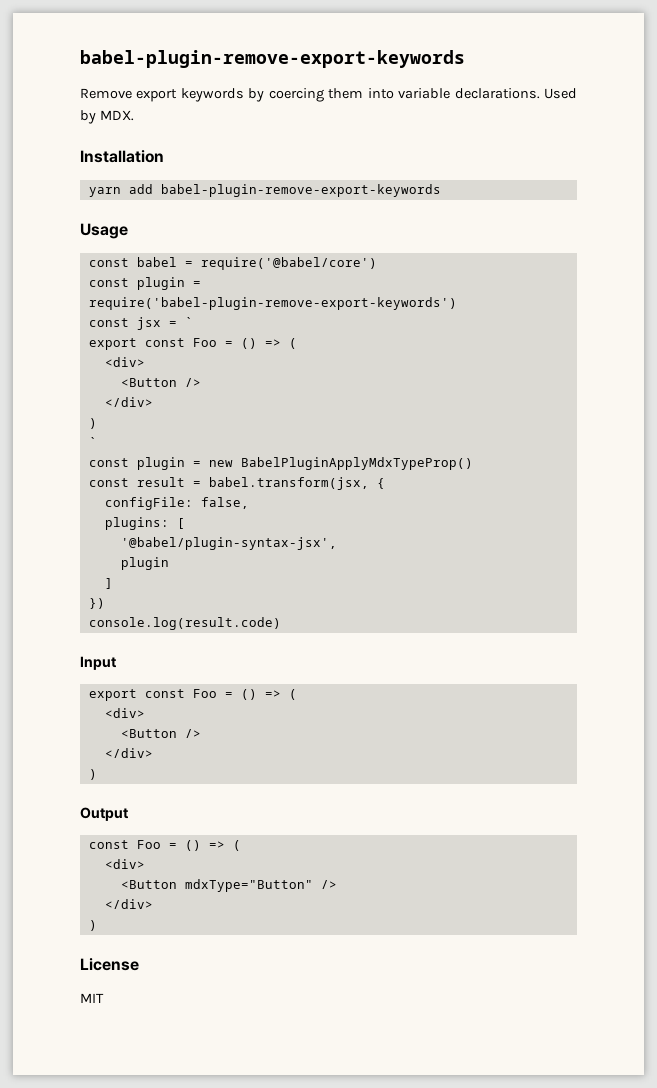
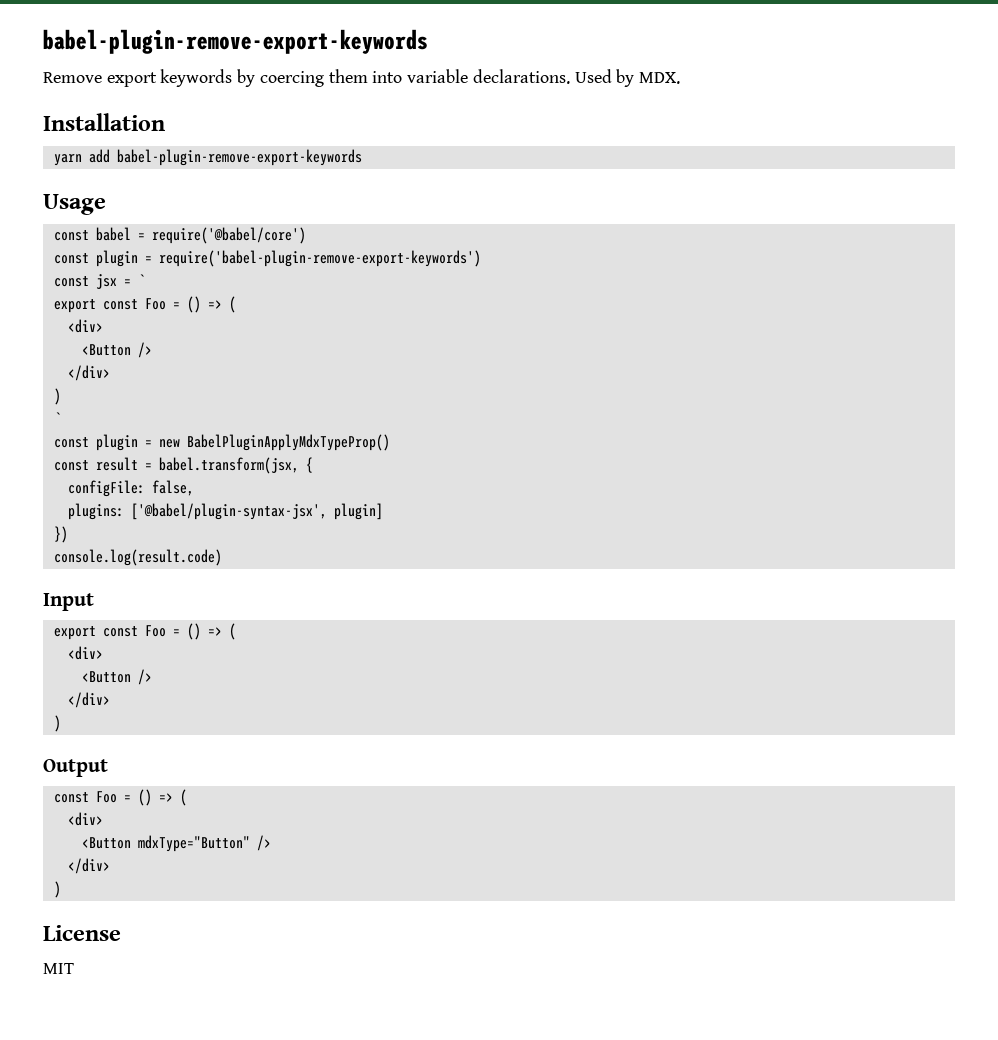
- plugins: [
- '@babel/plugin-syntax-jsx',
- plugin
- ]
+ plugins: ['@babel/plugin-syntax-jsx', plugin]

